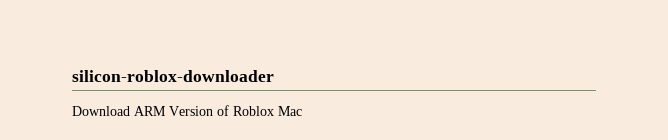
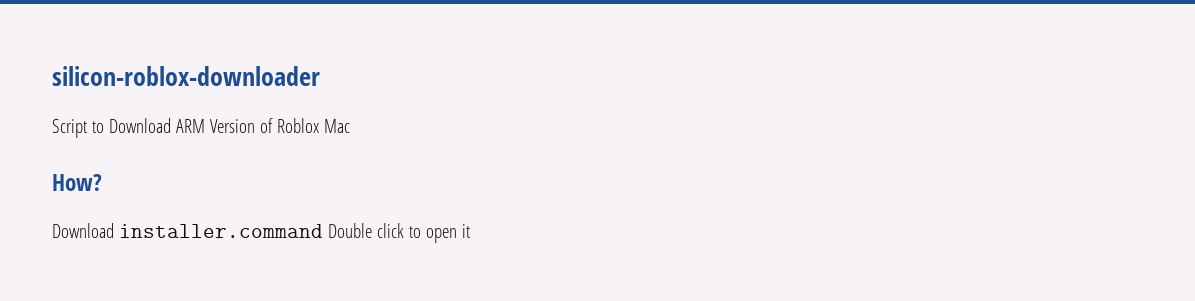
- Download ARM Version of Roblox Mac
+ Script to Download ARM Version of Roblox Mac
+ How?
+ Download installer.command Double click to open it

